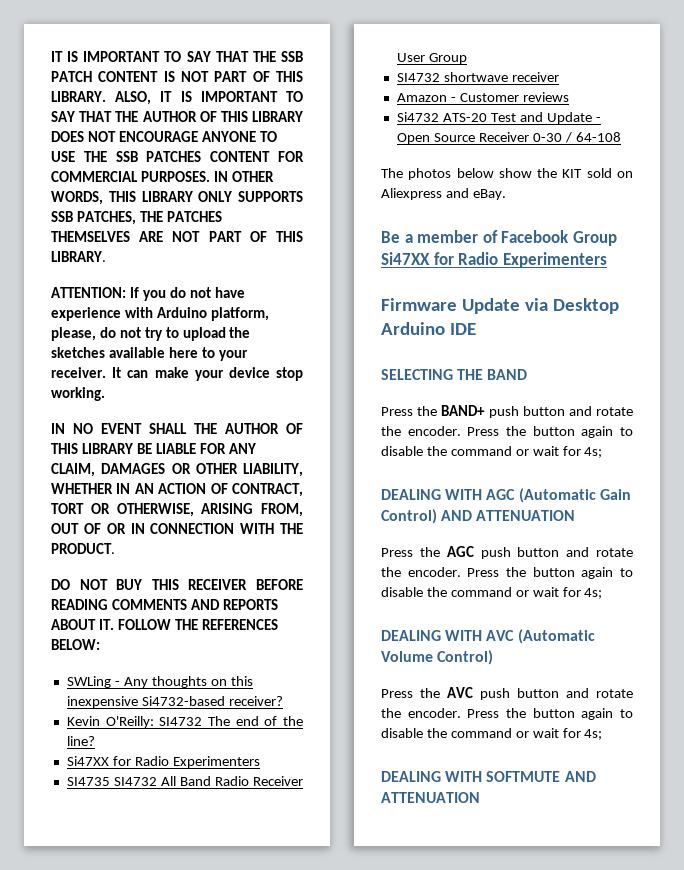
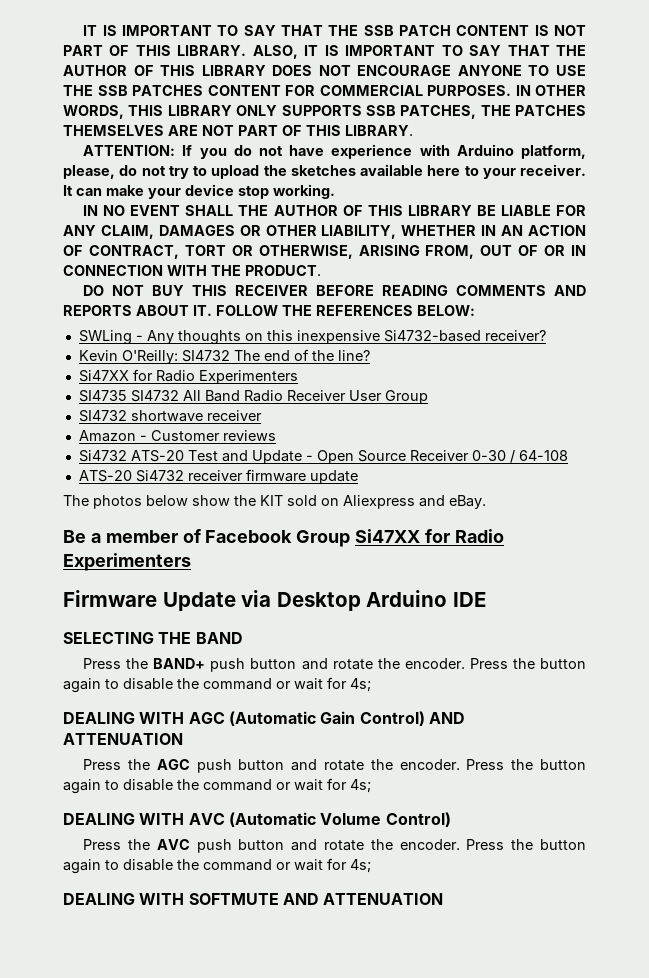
+ ATS-20 Si4732 receiver firmware update

